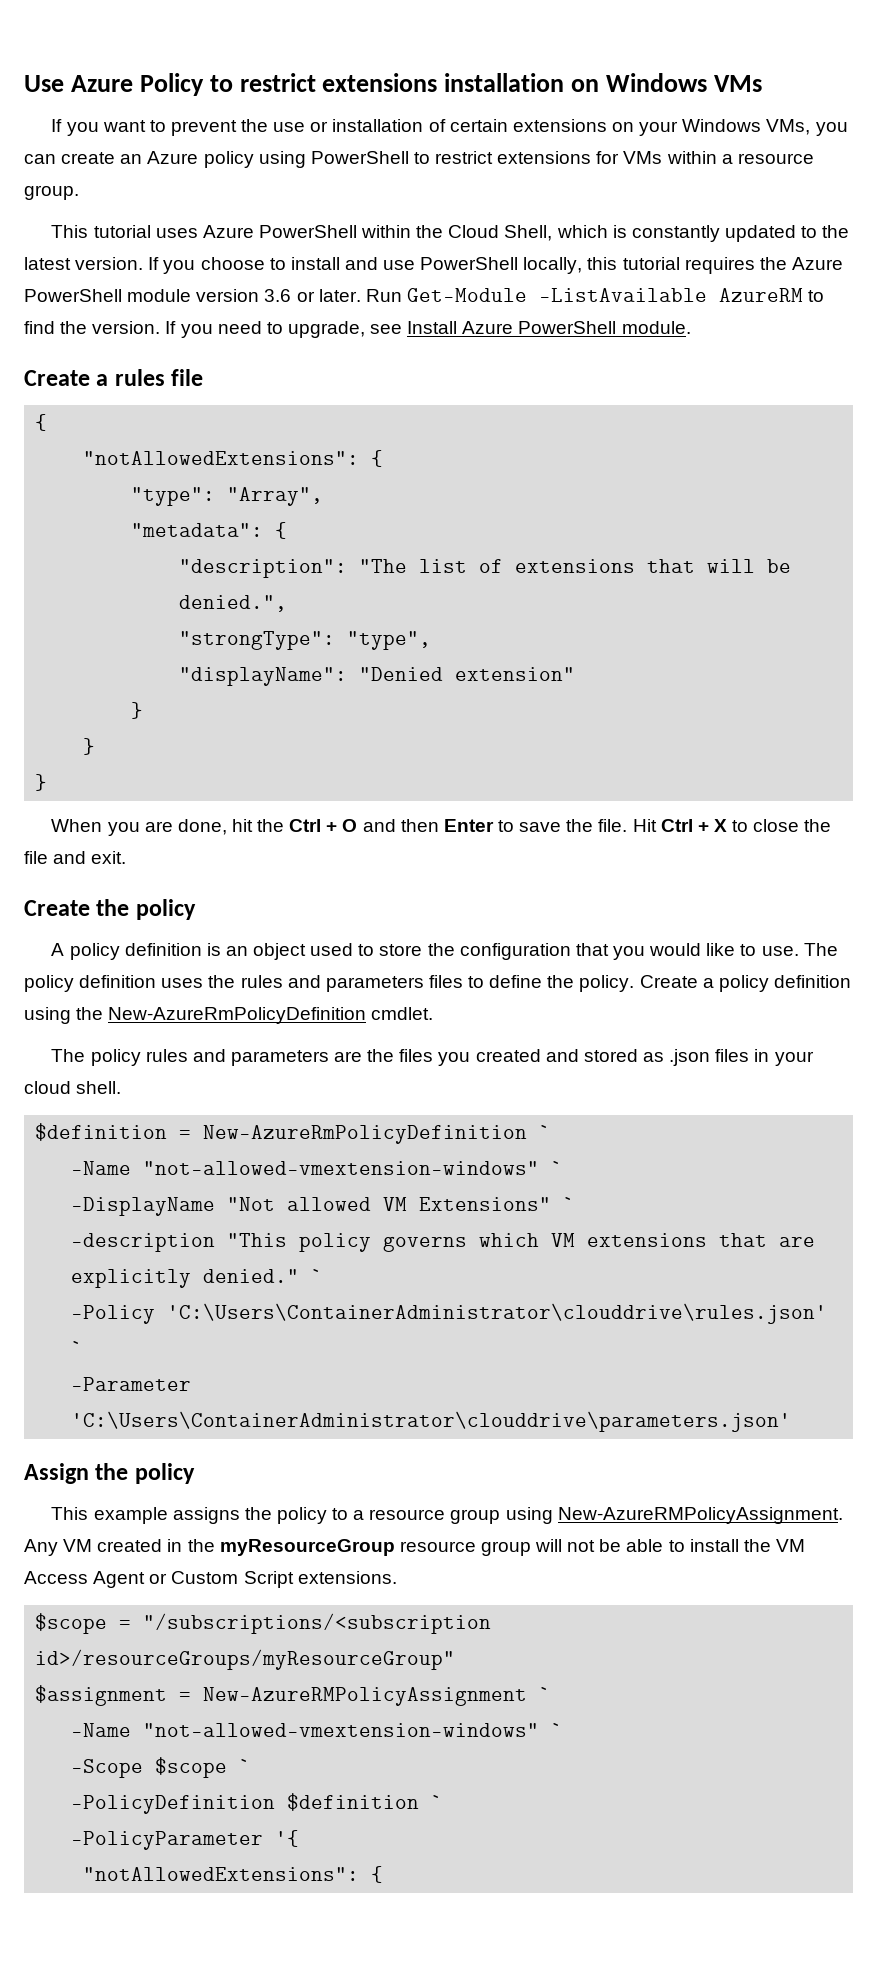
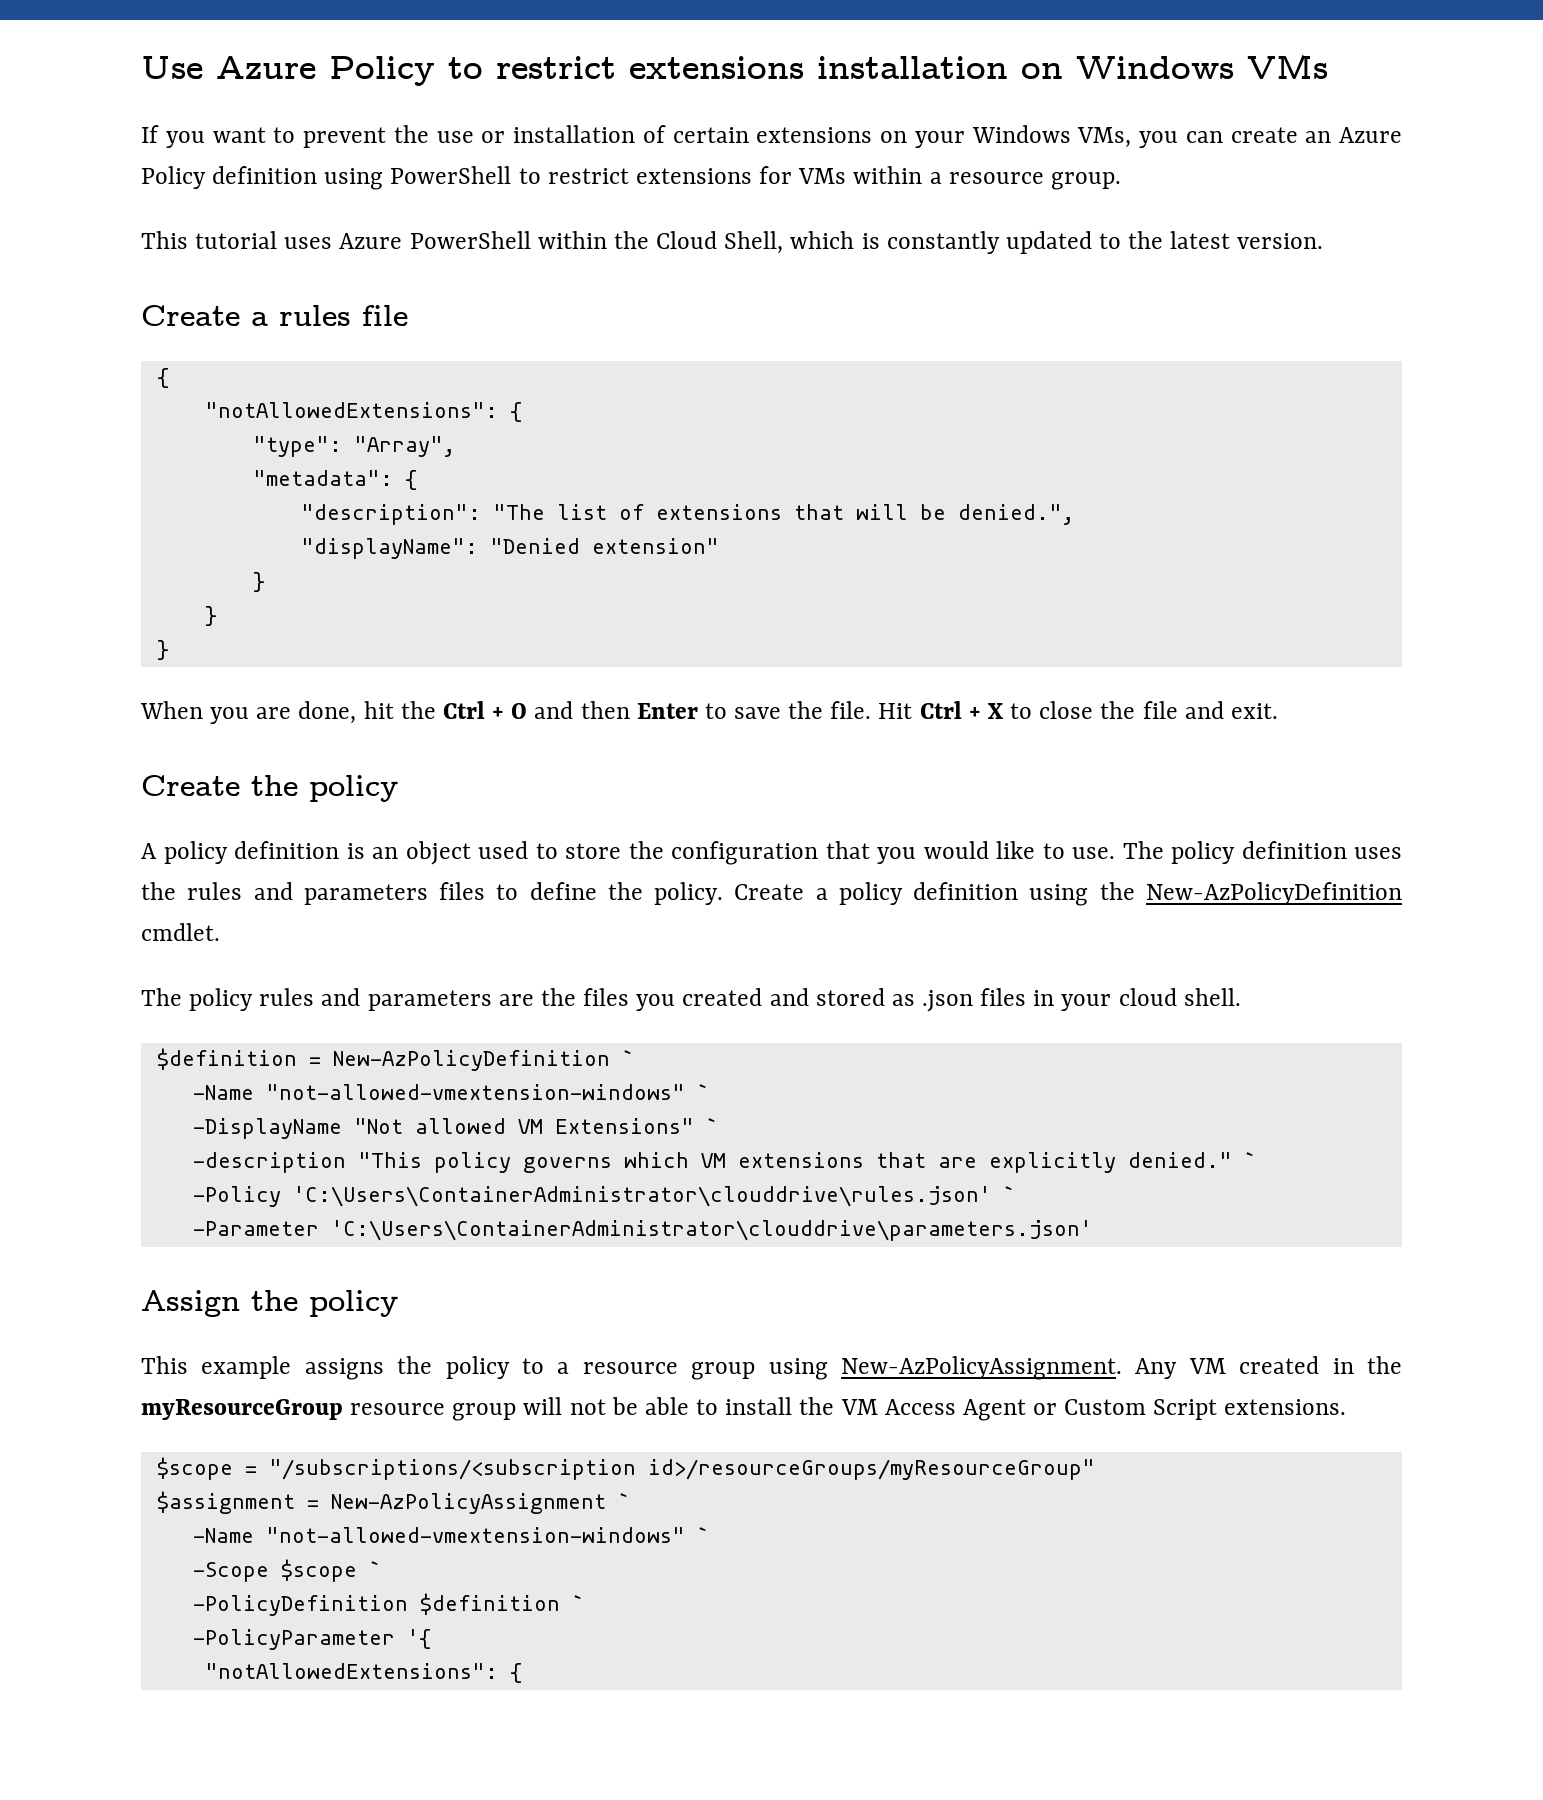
- If you want to prevent the use or installation of certain extensions on your Windows VMs, you can create an Azure policy using PowerShell to restrict extensions for VMs within a resource group.
+ If you want to prevent the use or installation of certain extensions on your Windows VMs, you can create an Azure Policy definition using PowerShell to restrict extensions for VMs within a resource group.
- If you choose to install and use PowerShell locally, this tutorial requires the Azure PowerShell module version 3.6 or later. Run Get-Module -ListAvailable AzureRM to find the version. If you need to upgrade, see Install Azure PowerShell module.
- "strongType": "type",
- Create a policy definition using the New-AzureRmPolicyDefinition cmdlet.
+ Create a policy definition using the New-AzPolicyDefinition cmdlet.
- $definition = New-AzureRmPolicyDefinition `
+ $definition = New-AzPolicyDefinition `
- This example assigns the policy to a resource group using New-AzureRMPolicyAssignment.
+ This example assigns the policy to a resource group using New-AzPolicyAssignment.
- $assignment = New-AzureRMPolicyAssignment `
+ $assignment = New-AzPolicyAssignment `

